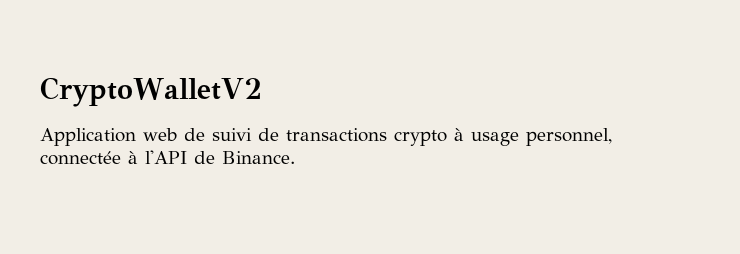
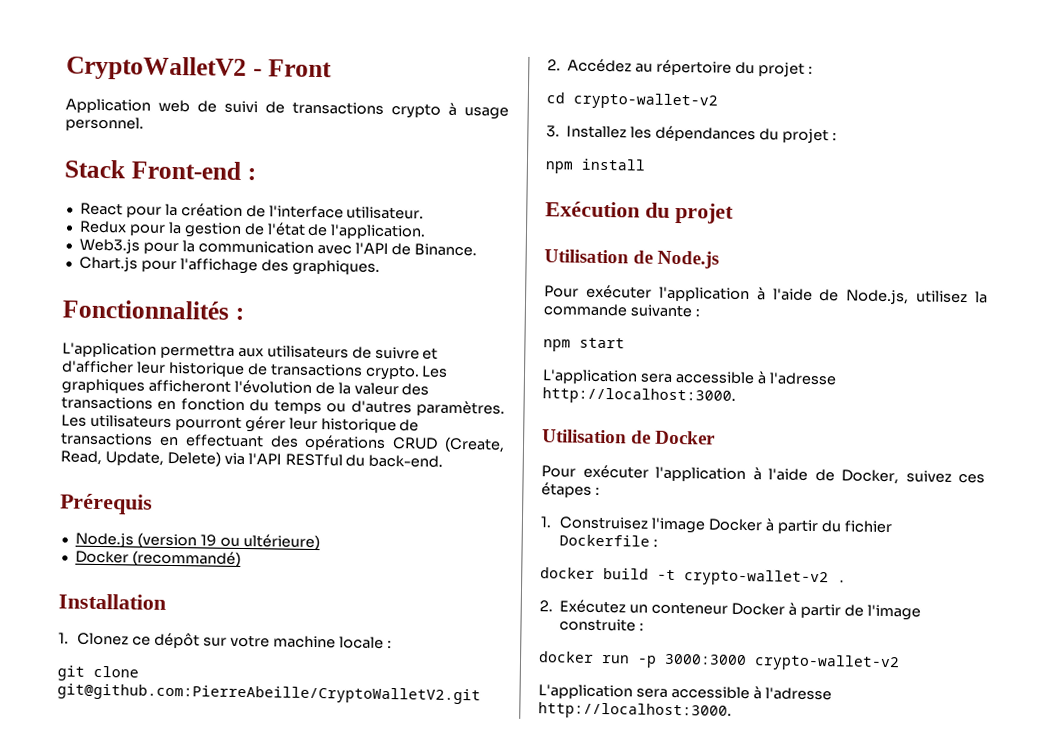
- CryptoWalletV2
+ CryptoWalletV2 - Front
- Application web de suivi de transactions crypto à usage personnel, connectée à l'API de Binance.
+ Application web de suivi de transactions crypto à usage personnel.
+ Stack Front-end :
+ React pour la création de l'interface utilisateur.
+ Redux pour la gestion de l'état de l'application.
+ Web3.js pour la communication avec l'API de Binance.
+ Chart.js pour l'affichage des graphiques.
+ Fonctionnalités :
+ L'application permettra aux utilisateurs de suivre et d'afficher leur historique de transactions crypto. Les graphiques afficheront l'évolution de la valeur des transactions en fonction du temps ou d'autres paramètres. Les utilisateurs pourront gérer leur historique de transactions en effectuant des opérations CRUD (Create, Read, Update, Delete) via l'API RESTful du back-end.
+ Prérequis
+ Node.js (version 19 ou ultérieure)
+ Docker (recommandé)
+ Installation
+ 1. Clonez ce dépôt sur votre machine locale :
+ git clone git@github.com:PierreAbeille/CryptoWalletV2.git
+ 2. Accédez au répertoire du projet :
+ cd crypto-wallet-v2
+ 3. Installez les dépendances du projet :
+ npm install
+ Exécution du projet
+ Utilisation de Node.js
+ Pour exécuter l'application à l'aide de Node.js, utilisez la commande suivante :
+ npm start
+ L'application sera accessible à l'adresse http://localhost:3000.
+ Utilisation de Docker
+ Pour exécuter l'application à l'aide de Docker, suivez ces étapes :
+ 1. Construisez l'image Docker à partir du fichier Dockerfile :
+ docker build -t crypto-wallet-v2 .
+ 2. Exécutez un conteneur Docker à partir de l'image construite :
+ docker run -p 3000:3000 crypto-wallet-v2
+ L'application sera accessible à l'adresse http://localhost:3000.

